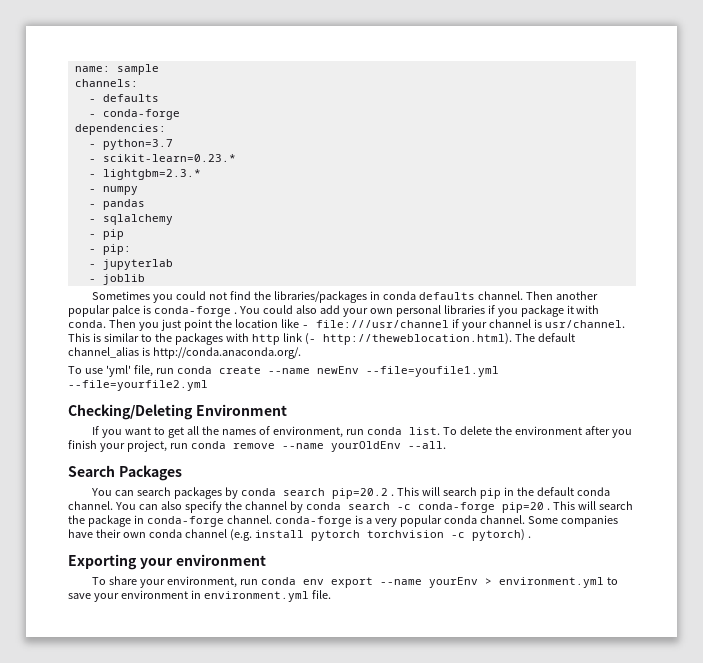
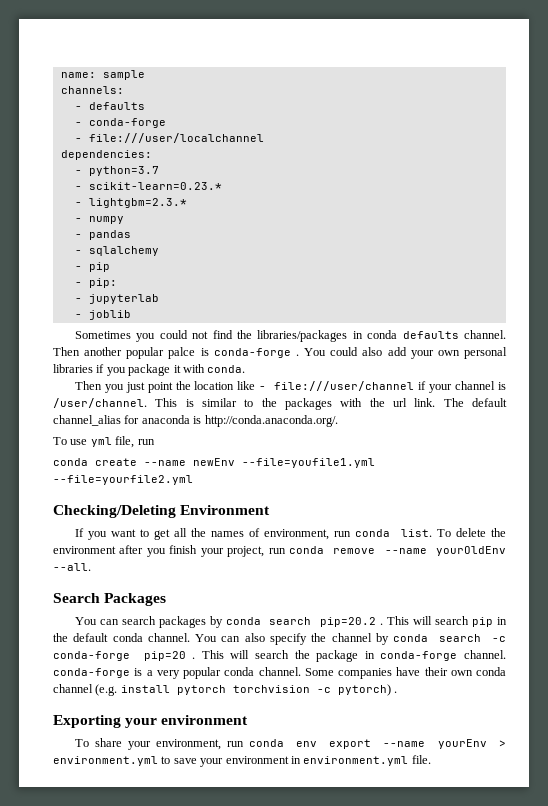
+ - file:///user/localchannel
- You could also add your own personal libraries if you package it with conda. Then you just point the location like - file:///usr/channel if your channel is usr/channel.
+ You could also add your own personal libraries if you package it with conda.
+ Then you just point the location like - file:///user/channel if your channel is /user/channel.
- This is similar to the packages with http link (- http://theweblocation.html). The default channel_alias is http://conda.anaconda.org/.
+ This is similar to the packages with the url link. The default channel_alias for anaconda is http://conda.anaconda.org/.
- To use 'yml' file, run conda create --name newEnv --file=youfile1.yml --file=yourfile2.yml
+ To use yml file, run
+ conda create --name newEnv --file=youfile1.yml --file=yourfile2.yml

